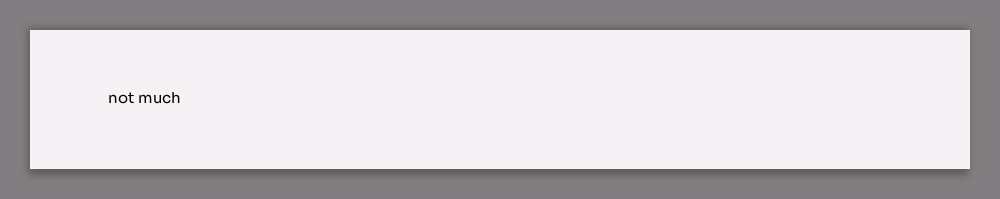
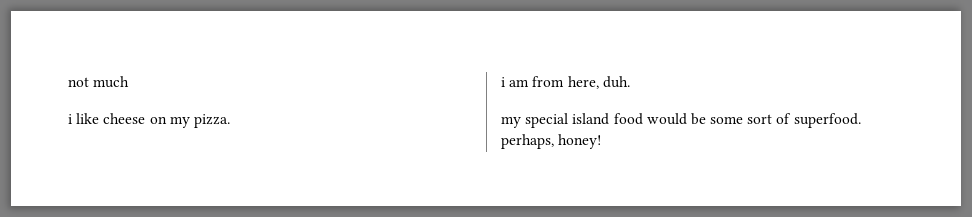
+ i like cheese on my pizza.
+ i am from here, duh.
+ my special island food would be some sort of superfood. perhaps, honey!

